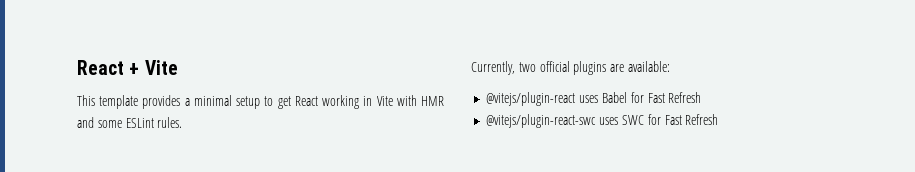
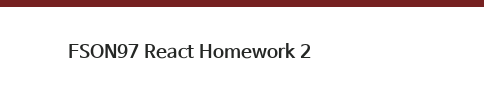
- React + Vite
- This template provides a minimal setup to get React working in Vite with HMR and some ESLint rules.
- Currently, two official plugins are available:
- @vitejs/plugin-react uses Babel for Fast Refresh
- @vitejs/plugin-react-swc uses SWC for Fast Refresh
+ FSON97 React Homework 2

